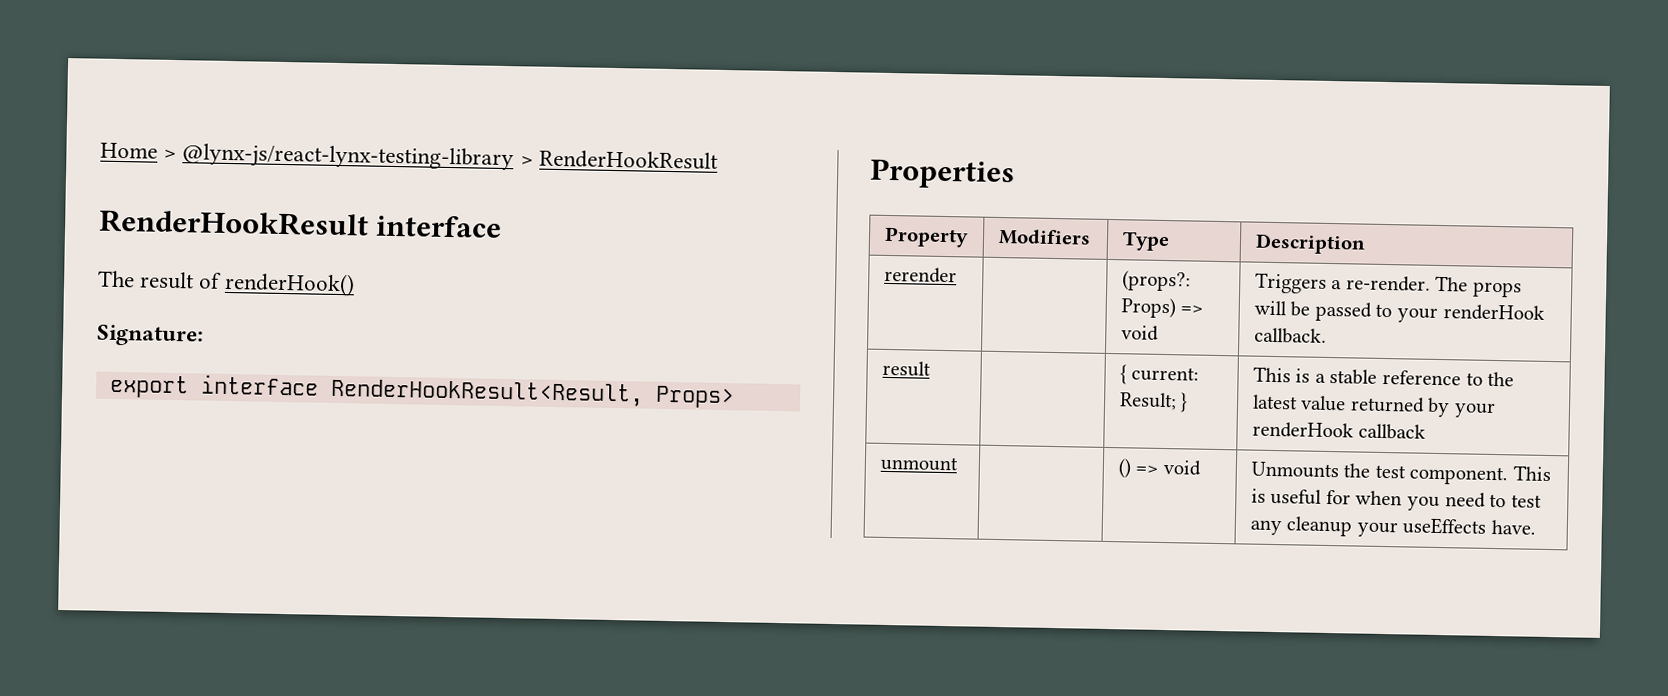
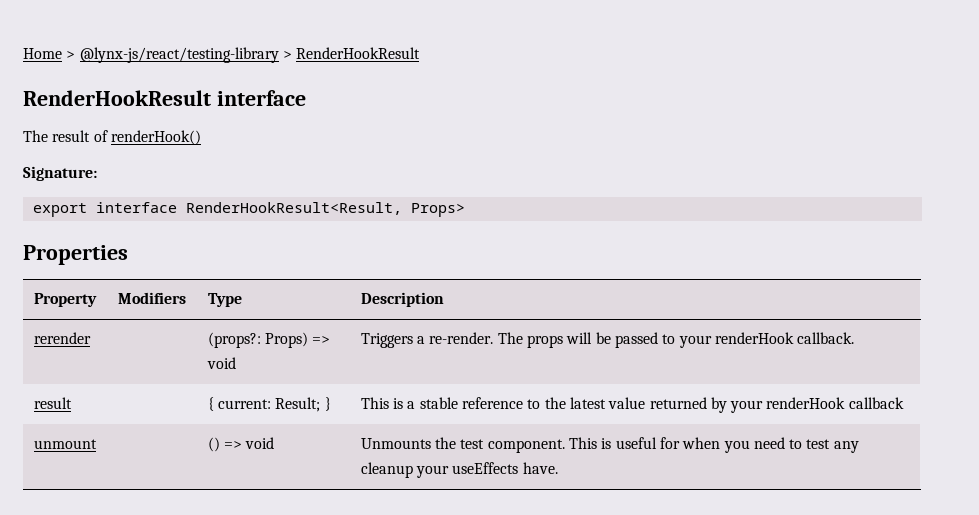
- Home > @lynx-js/react-lynx-testing-library > RenderHookResult
+ Home > @lynx-js/react/testing-library > RenderHookResult

